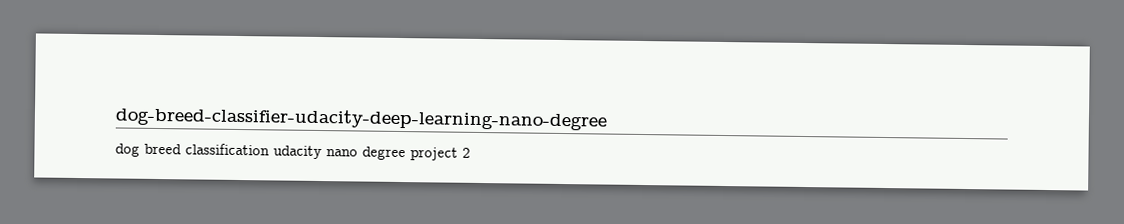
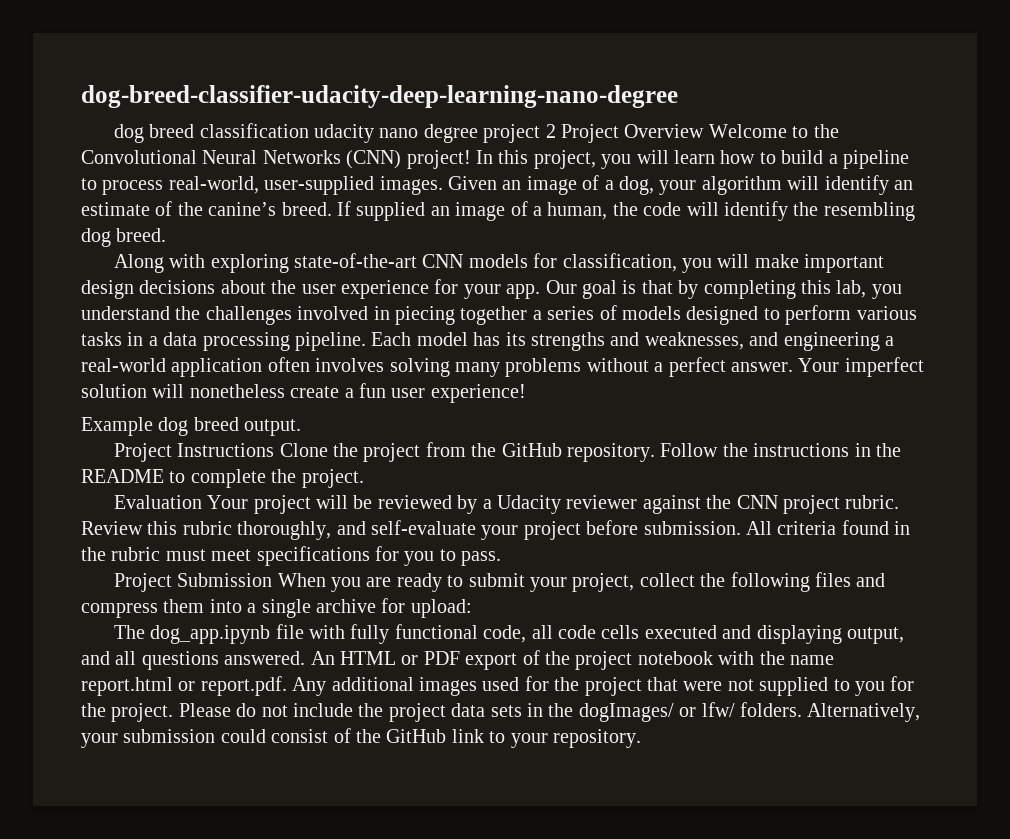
- dog breed classification udacity nano degree project 2
+ dog breed classification udacity nano degree project 2 Project Overview Welcome to the Convolutional Neural Networks (CNN) project! In this project, you will learn how to build a pipeline to process real-world, user-supplied images. Given an image of a dog, your algorithm will identify an estimate of the canine’s breed. If supplied an image of a human, the code will identify the resembling dog breed.
+ Along with exploring state-of-the-art CNN models for classification, you will make important design decisions about the user experience for your app. Our goal is that by completing this lab, you understand the challenges involved in piecing together a series of models designed to perform various tasks in a data processing pipeline. Each model has its strengths and weaknesses, and engineering a real-world application often involves solving many problems without a perfect answer. Your imperfect solution will nonetheless create a fun user experience!
+ Example dog breed output.
+ Project Instructions Clone the project from the GitHub repository. Follow the instructions in the README to complete the project.
+ Evaluation Your project will be reviewed by a Udacity reviewer against the CNN project rubric. Review this rubric thoroughly, and self-evaluate your project before submission. All criteria found in the rubric must meet specifications for you to pass.
+ Project Submission When you are ready to submit your project, collect the following files and compress them into a single archive for upload:
+ The dog_app.ipynb file with fully functional code, all code cells executed and displaying output, and all questions answered. An HTML or PDF export of the project notebook with the name report.html or report.pdf. Any additional images used for the project that were not supplied to you for the project. Please do not include the project data sets in the dogImages/ or lfw/ folders. Alternatively, your submission could consist of the GitHub link to your repository.

